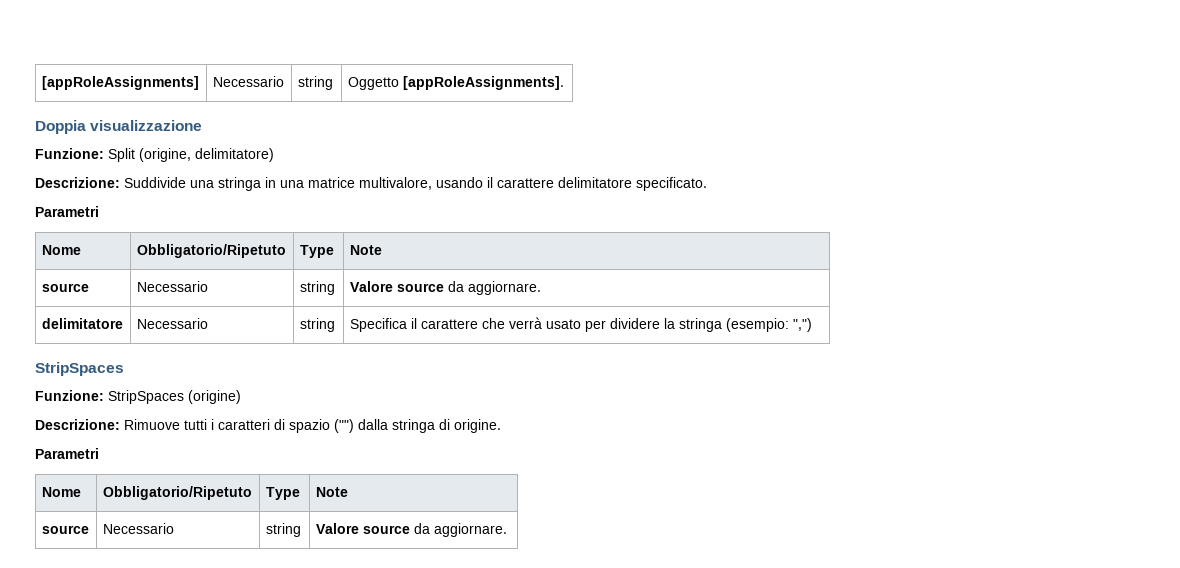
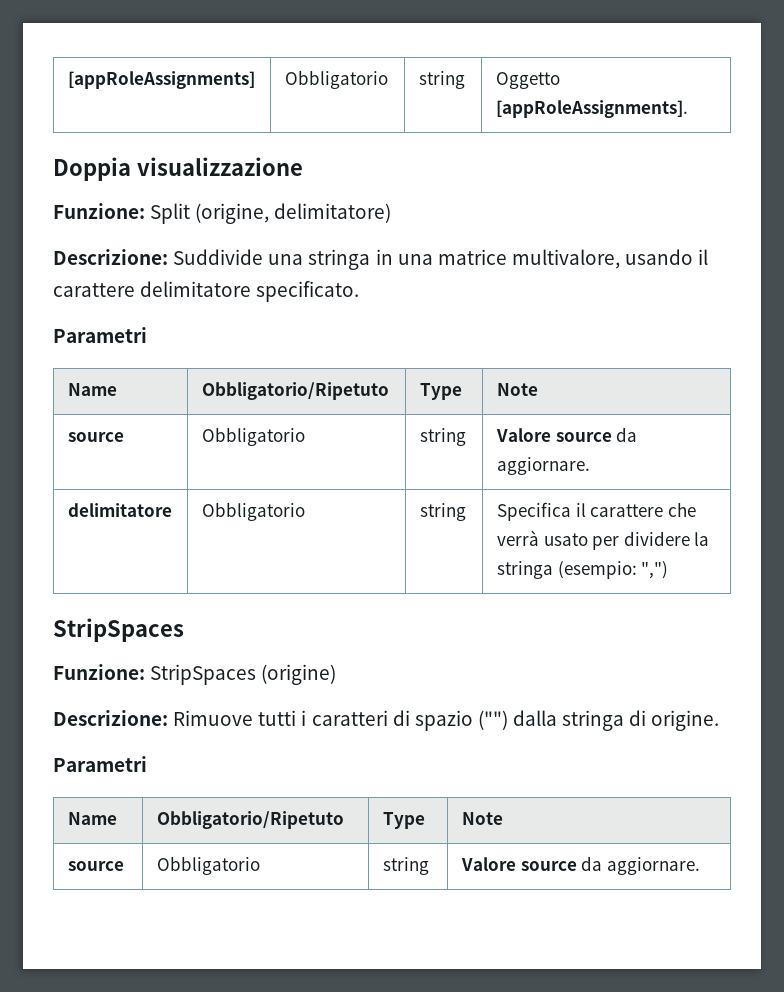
- [appRoleAssignments] | Necessario | string | Oggetto [appRoleAssignments].
+ [appRoleAssignments] | Obbligatorio | string | Oggetto [appRoleAssignments].
  Descrizione: Suddivide una stringa in una matrice multivalore, usando il carattere delimitatore specificato.
  Parametri
- Nome | Obbligatorio/Ripetuto | Type | Note
- source | Necessario | string | Valore source da aggiornare.
+ Name | Obbligatorio/Ripetuto | Type | Note
+ source | Obbligatorio | string | Valore source da aggiornare.
- delimitatore | Necessario | string | Specifica il carattere che verrà usato per dividere la stringa (esempio: ",")
+ delimitatore | Obbligatorio | string | Specifica il carattere che verrà usato per dividere la stringa (esempio: ",")
  Descrizione: Rimuove tutti i caratteri di spazio ("") dalla stringa di origine.
  Parametri
- Nome | Obbligatorio/Ripetuto | Type | Note
- source | Necessario | string | Valore source da aggiornare.
+ Name | Obbligatorio/Ripetuto | Type | Note
+ source | Obbligatorio | string | Valore source da aggiornare.

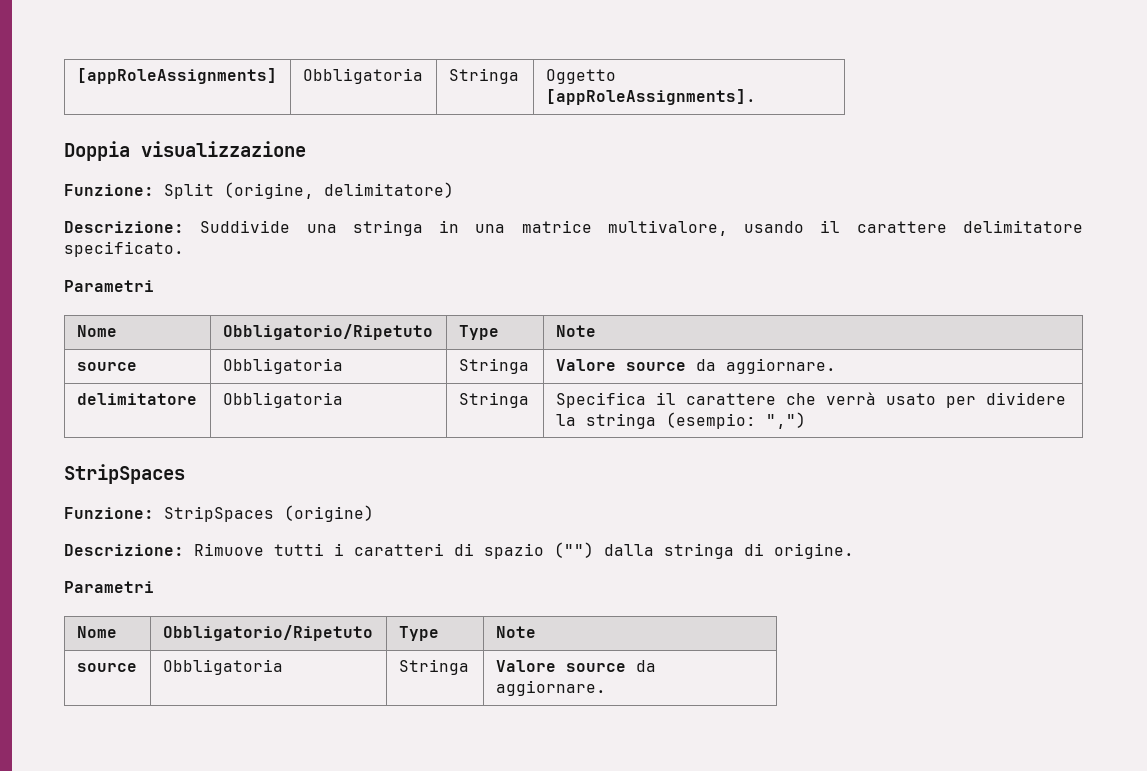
- [appRoleAssignments] | Obbligatorio | string | Oggetto [appRoleAssignments].
+ [appRoleAssignments] | Obbligatoria | Stringa | Oggetto [appRoleAssignments].
  Descrizione: Suddivide una stringa in una matrice multivalore, usando il carattere delimitatore specificato.
  Parametri
- Name | Obbligatorio/Ripetuto | Type | Note
- source | Obbligatorio | string | Valore source da aggiornare.
+ Nome | Obbligatorio/Ripetuto | Type | Note
+ source | Obbligatoria | Stringa | Valore source da aggiornare.
- delimitatore | Obbligatorio | string | Specifica il carattere che verrà usato per dividere la stringa (esempio: ",")
+ delimitatore | Obbligatoria | Stringa | Specifica il carattere che verrà usato per dividere la stringa (esempio: ",")
  Descrizione: Rimuove tutti i caratteri di spazio ("") dalla stringa di origine.
  Parametri
- Name | Obbligatorio/Ripetuto | Type | Note
- source | Obbligatorio | string | Valore source da aggiornare.
+ Nome | Obbligatorio/Ripetuto | Type | Note
+ source | Obbligatoria | Stringa | Valore source da aggiornare.

